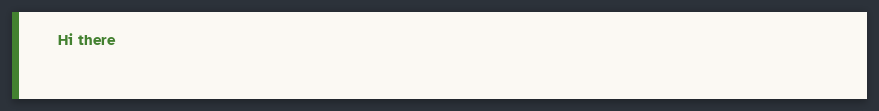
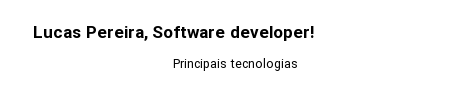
- Hi there
+ Lucas Pereira, Software developer!
+ Principais tecnologias

